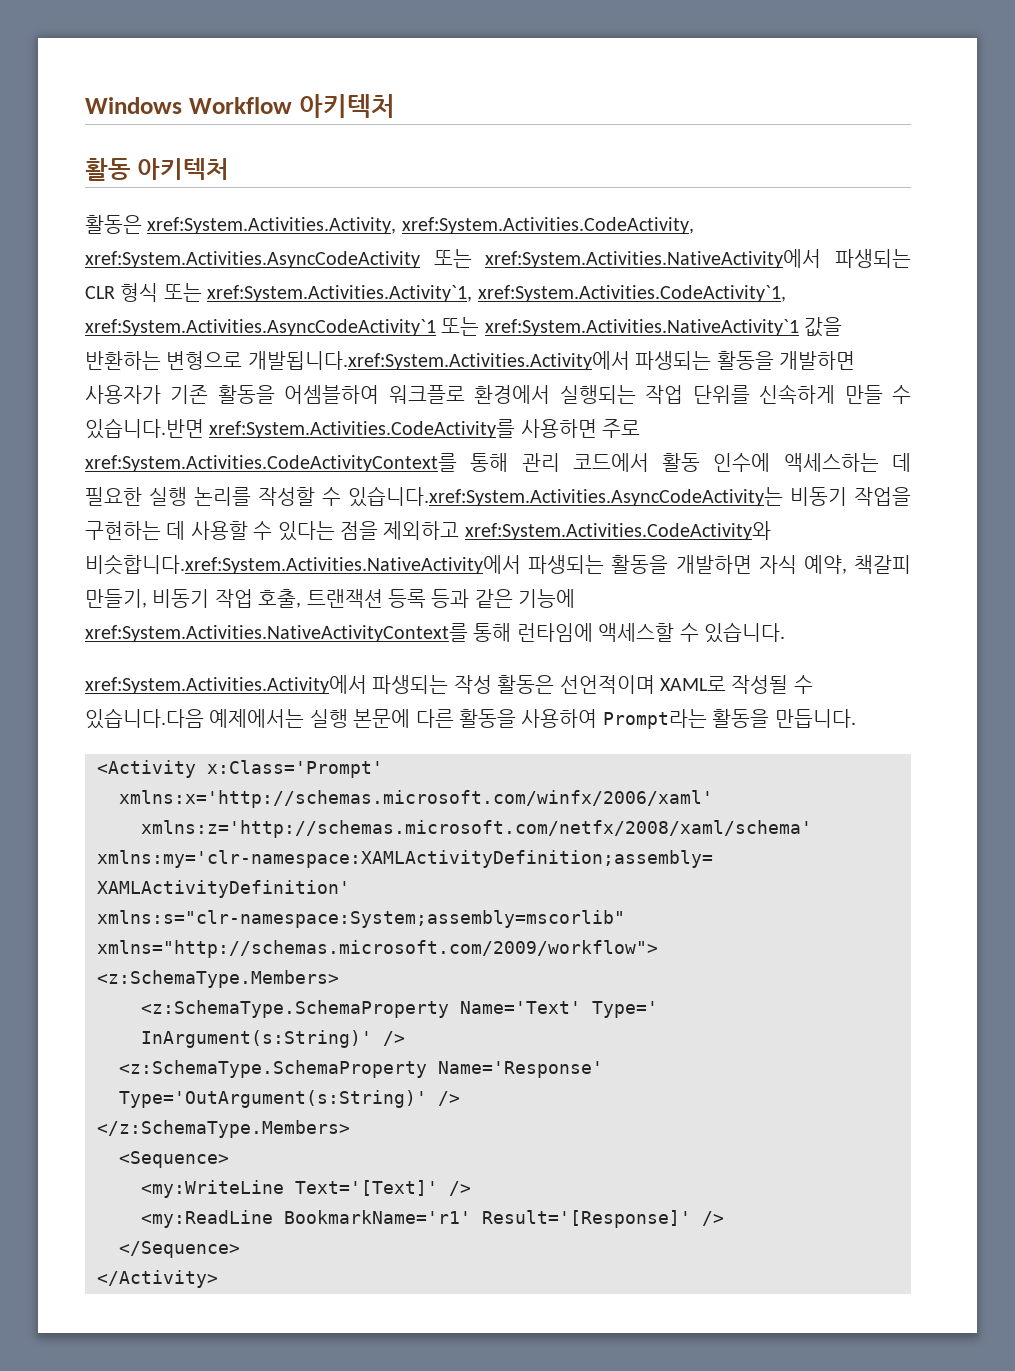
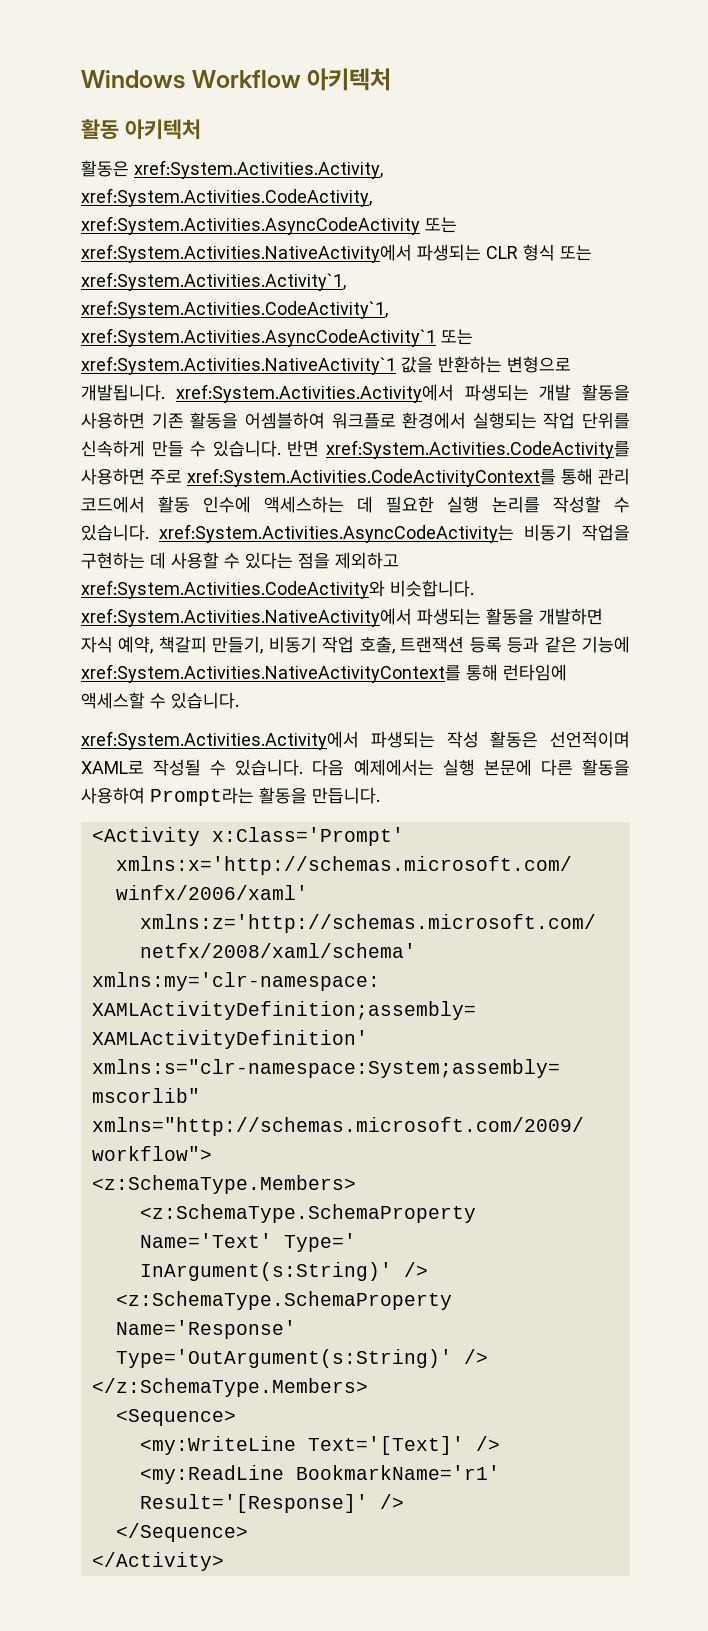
- 활동은 xref:System.Activities.Activity, xref:System.Activities.CodeActivity, xref:System.Activities.AsyncCodeActivity 또는 xref:System.Activities.NativeActivity에서 파생되는 CLR 형식 또는 xref:System.Activities.Activity`1, xref:System.Activities.CodeActivity`1, xref:System.Activities.AsyncCodeActivity`1 또는 xref:System.Activities.NativeActivity`1 값을 반환하는 변형으로 개발됩니다.xref:System.Activities.Activity에서 파생되는 활동을 개발하면 사용자가 기존 활동을 어셈블하여 워크플로 환경에서 실행되는 작업 단위를 신속하게 만들 수 있습니다.반면 xref:System.Activities.CodeActivity를 사용하면 주로 xref:System.Activities.CodeActivityContext를 통해 관리 코드에서 활동 인수에 액세스하는 데 필요한 실행 논리를 작성할 수 있습니다.xref:System.Activities.AsyncCodeActivity는 비동기 작업을 구현하는 데 사용할 수 있다는 점을 제외하고 xref:System.Activities.CodeActivity와 비슷합니다.xref:System.Activities.NativeActivity에서 파생되는 활동을 개발하면 자식 예약, 책갈피 만들기, 비동기 작업 호출, 트랜잭션 등록 등과 같은 기능에 xref:System.Activities.NativeActivityContext를 통해 런타임에 액세스할 수 있습니다.
+ 활동은 xref:System.Activities.Activity, xref:System.Activities.CodeActivity, xref:System.Activities.AsyncCodeActivity 또는 xref:System.Activities.NativeActivity에서 파생되는 CLR 형식 또는 xref:System.Activities.Activity`1, xref:System.Activities.CodeActivity`1, xref:System.Activities.AsyncCodeActivity`1 또는 xref:System.Activities.NativeActivity`1 값을 반환하는 변형으로 개발됩니다. xref:System.Activities.Activity에서 파생되는 개발 활동을 사용하면 기존 활동을 어셈블하여 워크플로 환경에서 실행되는 작업 단위를 신속하게 만들 수 있습니다. 반면 xref:System.Activities.CodeActivity를 사용하면 주로 xref:System.Activities.CodeActivityContext를 통해 관리 코드에서 활동 인수에 액세스하는 데 필요한 실행 논리를 작성할 수 있습니다. xref:System.Activities.AsyncCodeActivity는 비동기 작업을 구현하는 데 사용할 수 있다는 점을 제외하고 xref:System.Activities.CodeActivity와 비슷합니다. xref:System.Activities.NativeActivity에서 파생되는 활동을 개발하면 자식 예약, 책갈피 만들기, 비동기 작업 호출, 트랜잭션 등록 등과 같은 기능에 xref:System.Activities.NativeActivityContext를 통해 런타임에 액세스할 수 있습니다.
- xref:System.Activities.Activity에서 파생되는 작성 활동은 선언적이며 XAML로 작성될 수 있습니다.다음 예제에서는 실행 본문에 다른 활동을 사용하여 Prompt라는 활동을 만듭니다.
+ xref:System.Activities.Activity에서 파생되는 작성 활동은 선언적이며 XAML로 작성될 수 있습니다. 다음 예제에서는 실행 본문에 다른 활동을 사용하여 Prompt라는 활동을 만듭니다.

